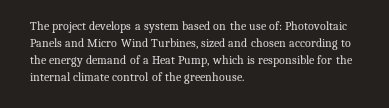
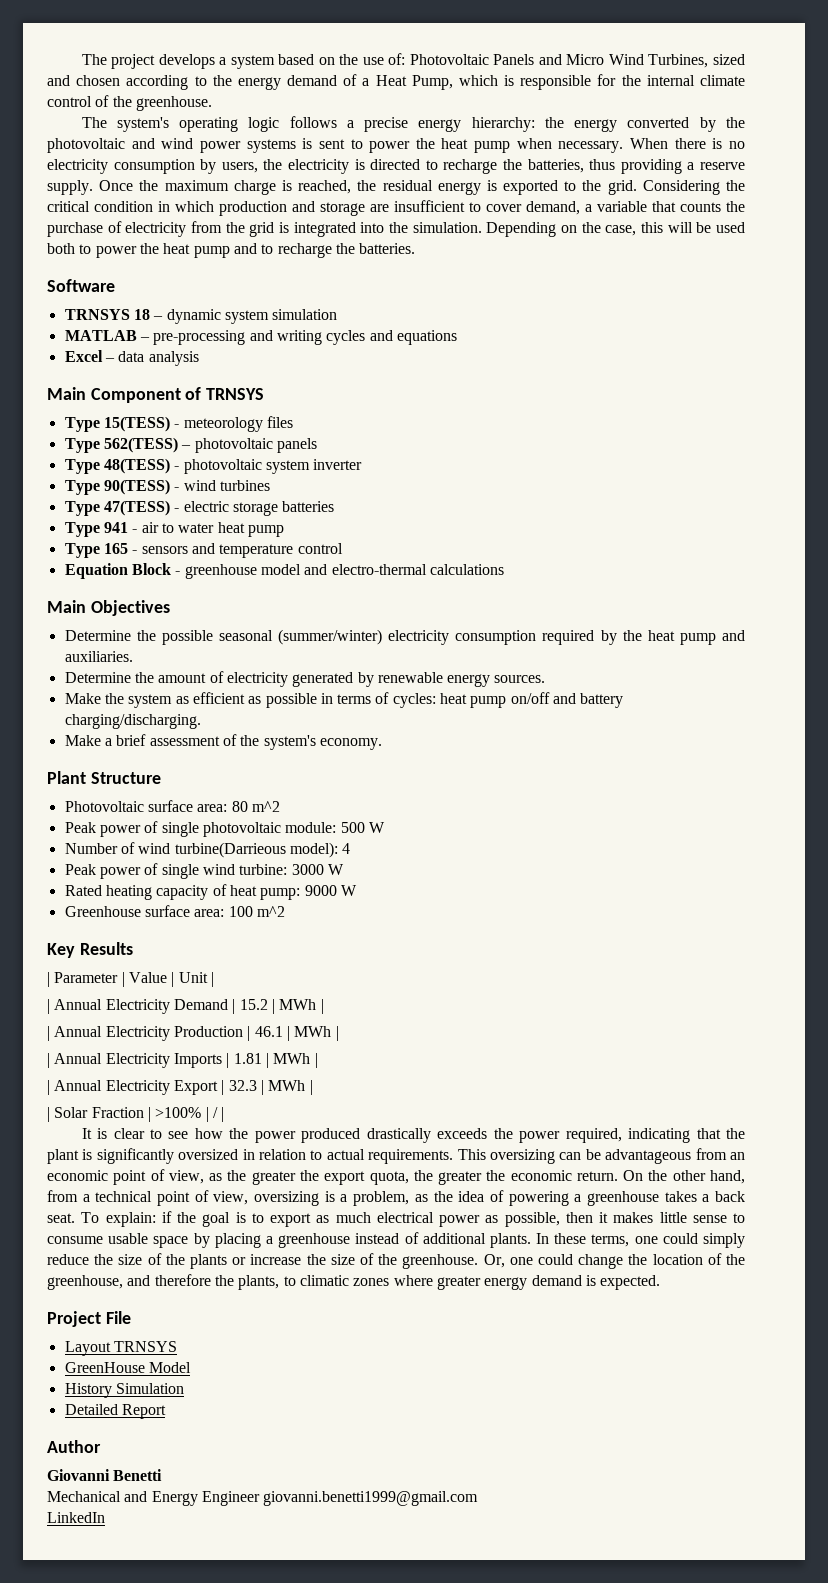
+ The system's operating logic follows a precise energy hierarchy: the energy converted by the photovoltaic and wind power systems is sent to power the heat pump when necessary. When there is no electricity consumption by users, the electricity is directed to recharge the batteries, thus providing a reserve supply. Once the maximum charge is reached, the residual energy is exported to the grid. Considering the critical condition in which production and storage are insufficient to cover demand, a variable that counts the purchase of electricity from the grid is integrated into the simulation. Depending on the case, this will be used both to power the heat pump and to recharge the batteries.
+ Software
+ TRNSYS 18 – dynamic system simulation
+ MATLAB – pre-processing and writing cycles and equations
+ Excel – data analysis
+ Main Component of TRNSYS
+ Type 15(TESS) - meteorology files
+ Type 562(TESS) – photovoltaic panels
+ Type 48(TESS) - photovoltaic system inverter
+ Type 90(TESS) - wind turbines
+ Type 47(TESS) - electric storage batteries
+ Type 941 - air to water heat pump
+ Type 165 - sensors and temperature control
+ Equation Block - greenhouse model and electro-thermal calculations
+ Main Objectives
+ Determine the possible seasonal (summer/winter) electricity consumption required by the heat pump and auxiliaries.
+ Determine the amount of electricity generated by renewable energy sources.
+ Make the system as efficient as possible in terms of cycles: heat pump on/off and battery charging/discharging.
+ Make a brief assessment of the system's economy.
+ Plant Structure
+ Photovoltaic surface area: 80 m^2
+ Peak power of single photovoltaic module: 500 W
+ Number of wind turbine(Darrieous model): 4
+ Peak power of single wind turbine: 3000 W
+ Rated heating capacity of heat pump: 9000 W
+ Greenhouse surface area: 100 m^2
+ Key Results
+ | Parameter | Value | Unit |
+ | Annual Electricity Demand | 15.2 | MWh |
+ | Annual Electricity Production | 46.1 | MWh |
+ | Annual Electricity Imports | 1.81 | MWh |
+ | Annual Electricity Export | 32.3 | MWh |
+ | Solar Fraction | >100% | / |
+ It is clear to see how the power produced drastically exceeds the power required, indicating that the plant is significantly oversized in relation to actual requirements. This oversizing can be advantageous from an economic point of view, as the greater the export quota, the greater the economic return. On the other hand, from a technical point of view, oversizing is a problem, as the idea of powering a greenhouse takes a back seat. To explain: if the goal is to export as much electrical power as possible, then it makes little sense to consume usable space by placing a greenhouse instead of additional plants. In these terms, one could simply reduce the size of the plants or increase the size of the greenhouse. Or, one could change the location of the greenhouse, and therefore the plants, to climatic zones where greater energy demand is expected.
+ Project File
+ Layout TRNSYS
+ GreenHouse Model
+ History Simulation
+ Detailed Report
+ Author
+ Giovanni Benetti
+ Mechanical and Energy Engineer giovanni.benetti1999@gmail.com
+ LinkedIn

